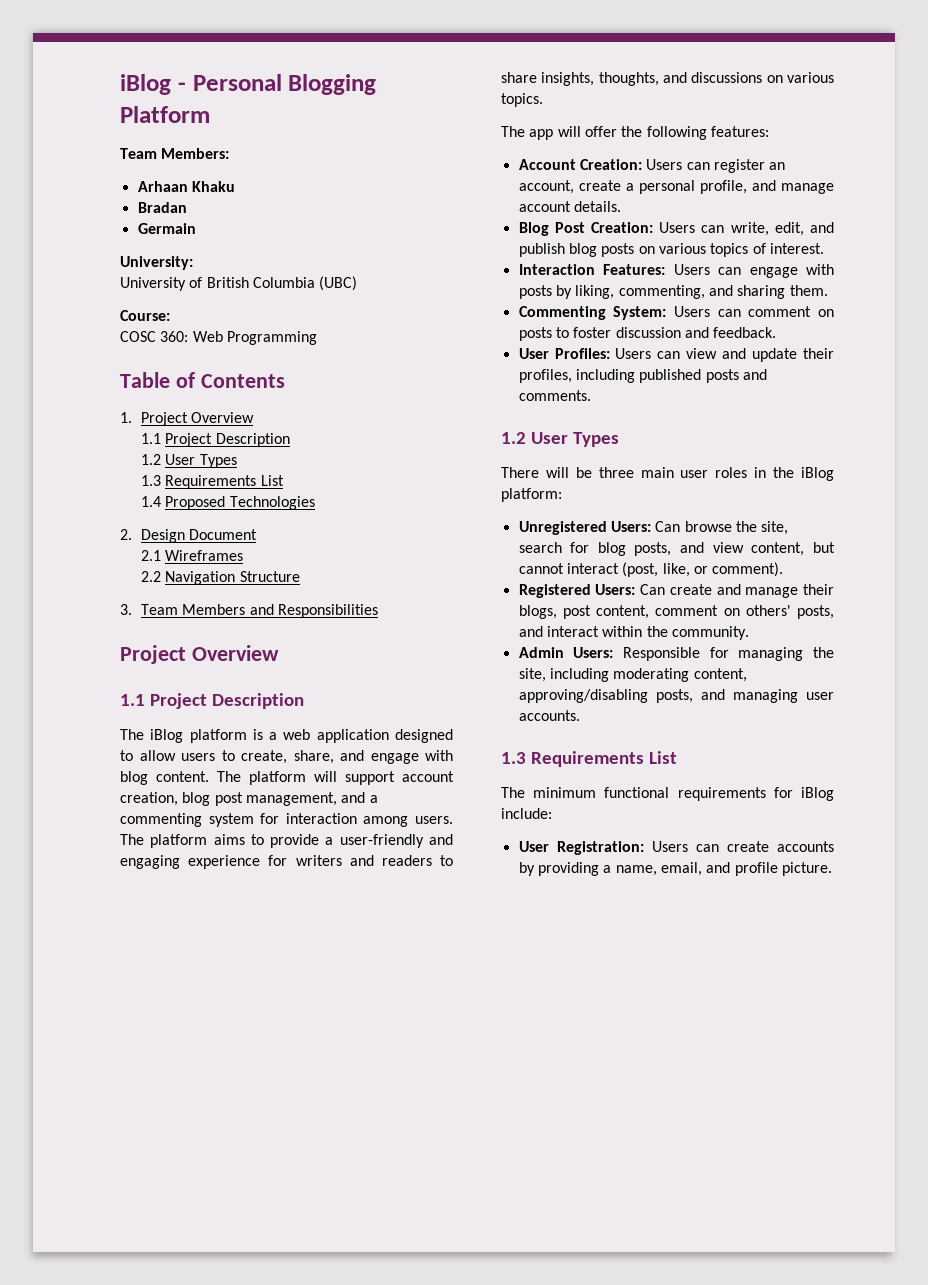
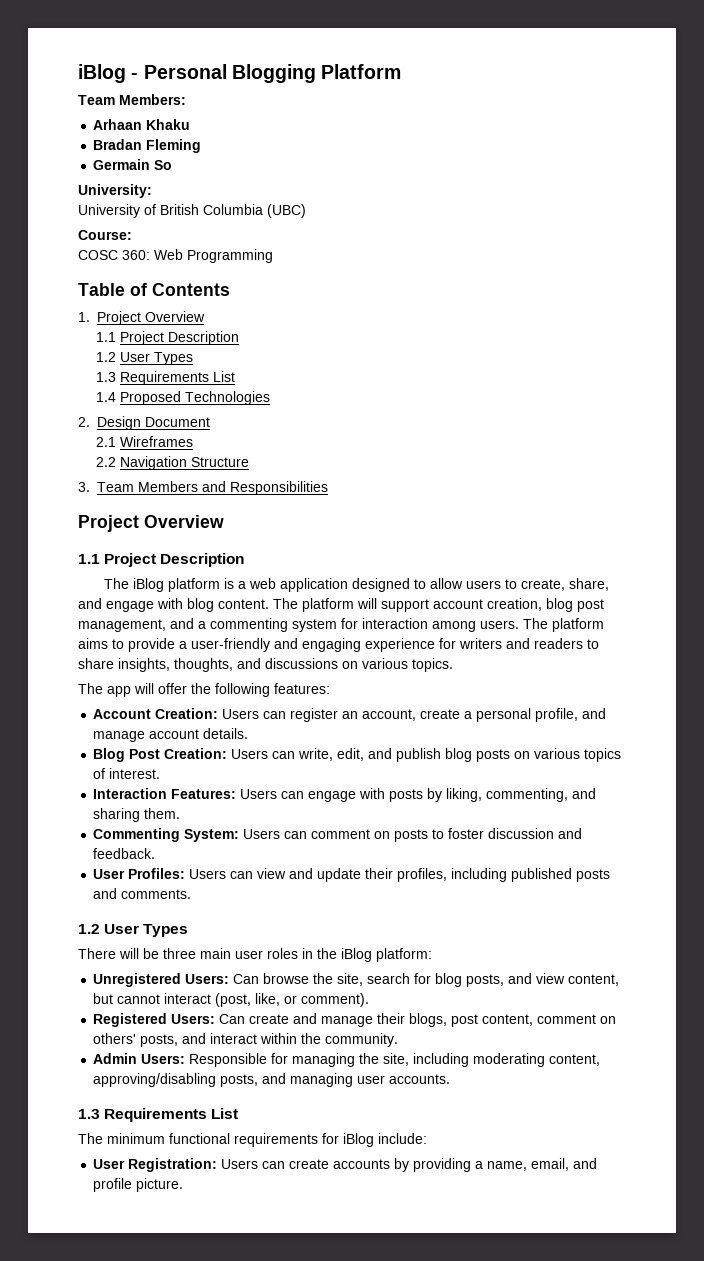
- Bradan
+ Bradan Fleming
- Germain
+ Germain So

